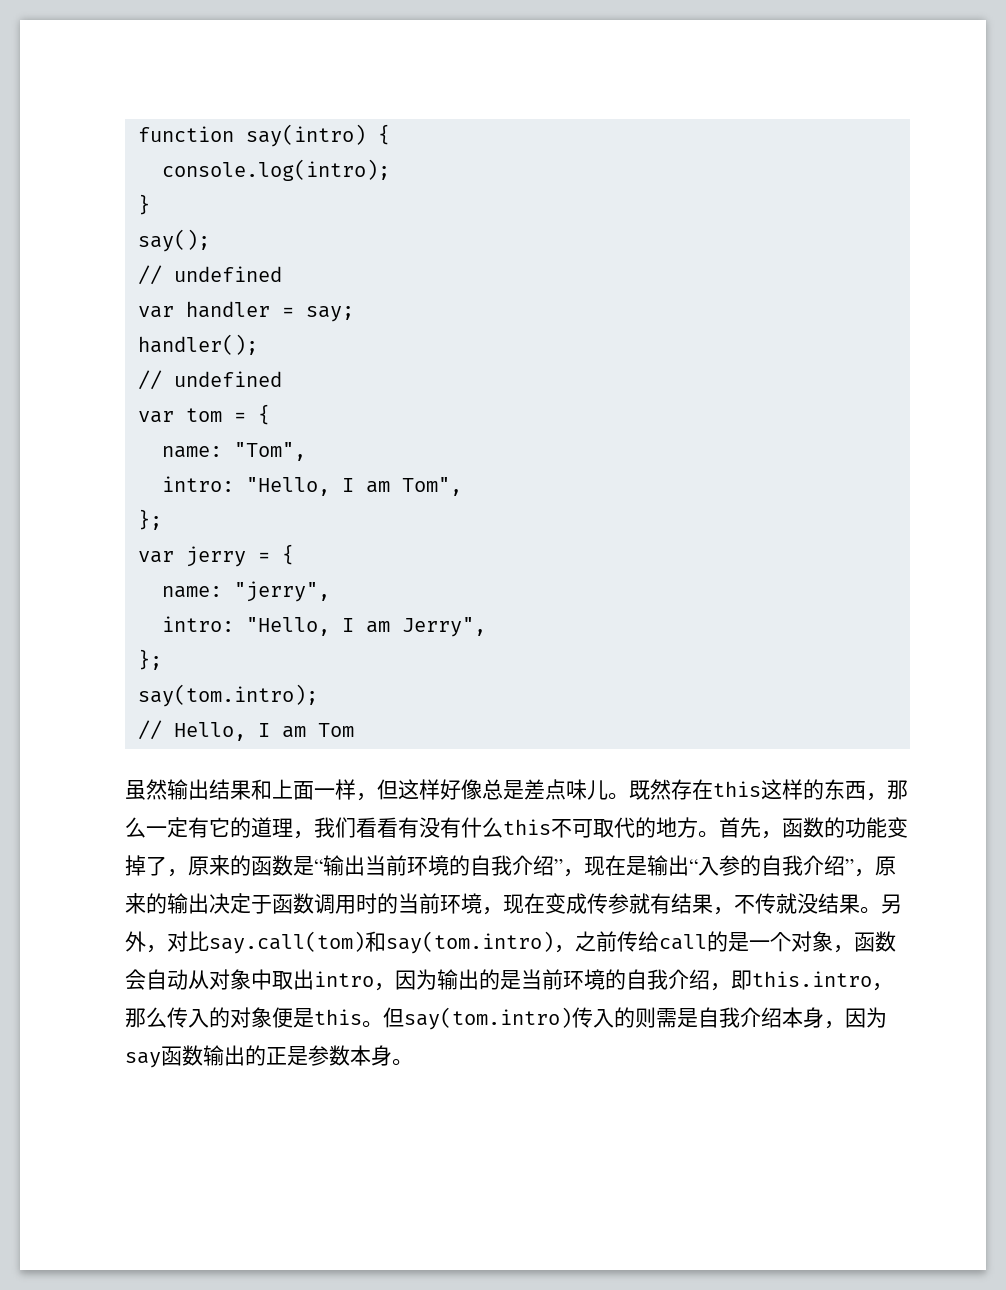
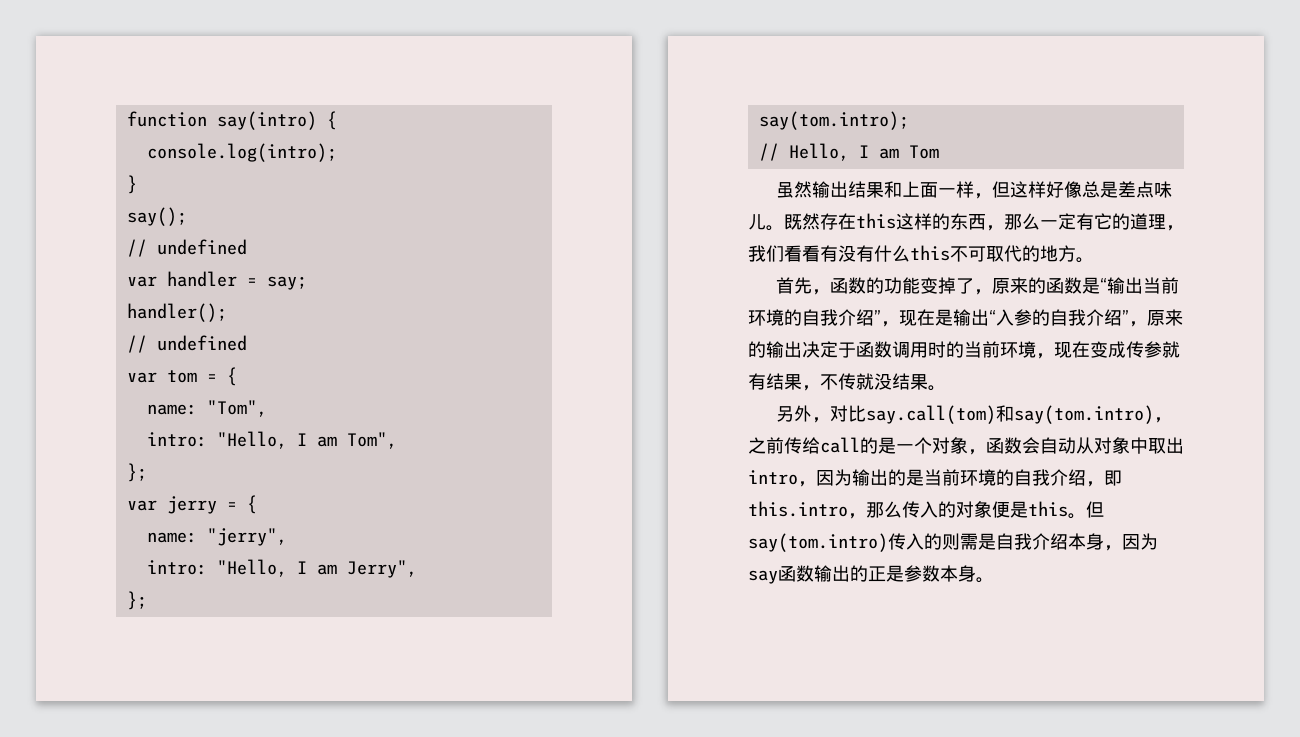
- 既然存在this这样的东西，那么一定有它的道理，我们看看有没有什么this不可取代的地方。首先，函数的功能变掉了，原来的函数是“输出当前环境的自我介绍”，现在是输出“入参的自我介绍”，原来的输出决定于函数调用时的当前环境，现在变成传参就有结果，不传就没结果。另外，对比say.call(tom)和say(tom.intro)，之前传给call的是一个对象，函数会自动从对象中取出intro，因为输出的是当前环境的自我介绍，即this.intro，那么传入的对象便是this。
+ 既然存在this这样的东西，那么一定有它的道理，我们看看有没有什么this不可取代的地方。
+ 首先，函数的功能变掉了，原来的函数是“输出当前环境的自我介绍”，现在是输出“入参的自我介绍”，原来的输出决定于函数调用时的当前环境，现在变成传参就有结果，不传就没结果。
+ 另外，对比say.call(tom)和say(tom.intro)，之前传给call的是一个对象，函数会自动从对象中取出intro，因为输出的是当前环境的自我介绍，即this.intro，那么传入的对象便是this。

